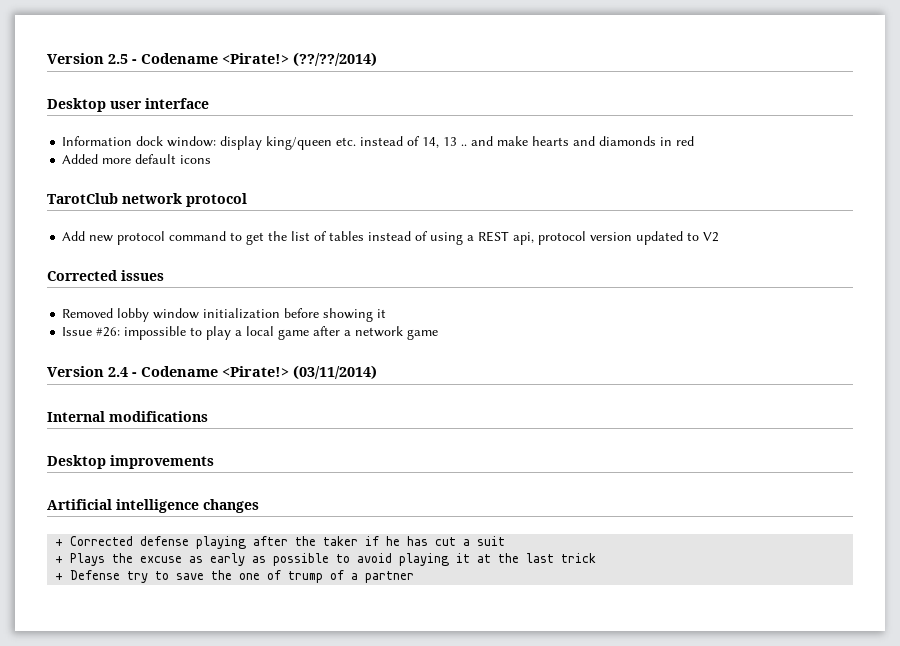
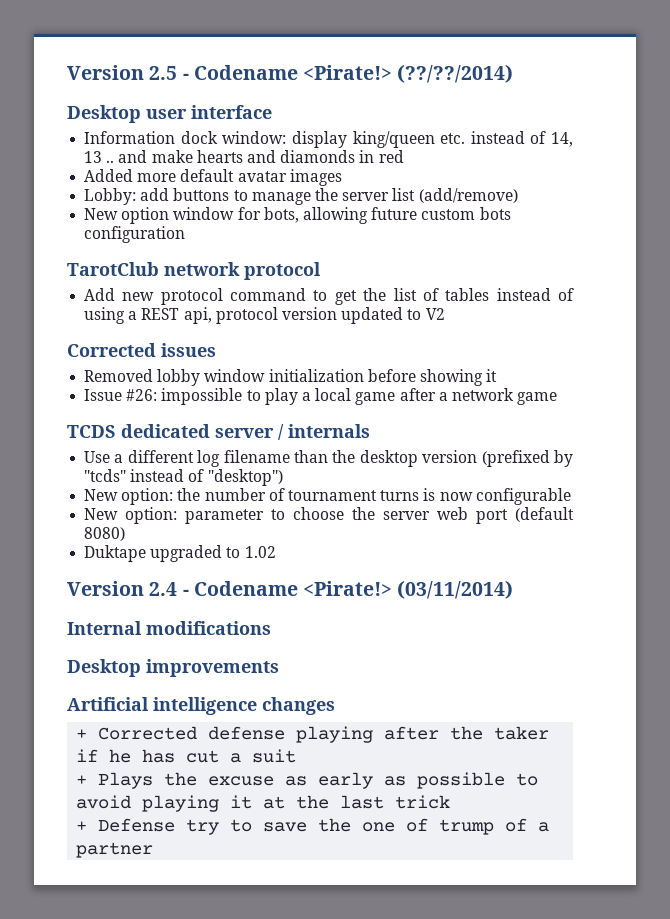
- Added more default icons
+ Added more default avatar images
+ Lobby: add buttons to manage the server list (add/remove)
+ New option window for bots, allowing future custom bots configuration
+ TCDS dedicated server / internals
+ Use a different log filename than the desktop version (prefixed by "tcds" instead of "desktop")
+ New option: the number of tournament turns is now configurable
+ New option: parameter to choose the server web port (default 8080)
+ Duktape upgraded to 1.02

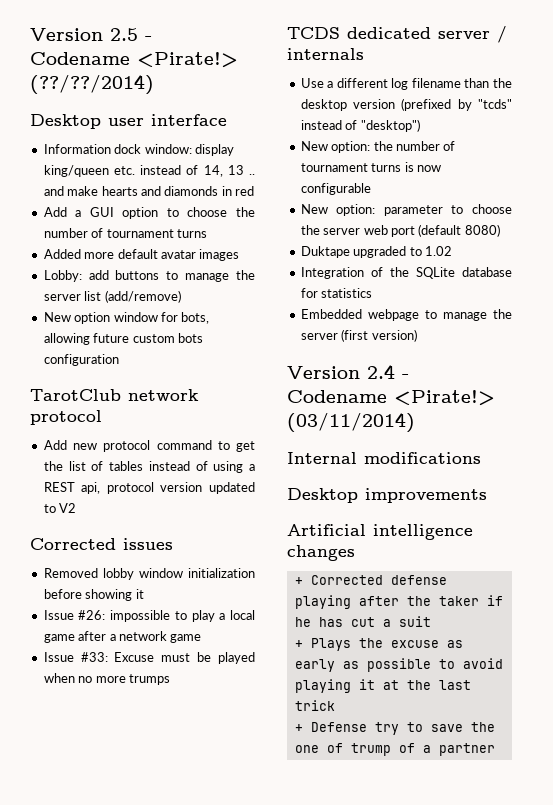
+ Add a GUI option to choose the number of tournament turns
+ Issue #33: Excuse must be played when no more trumps
+ Integration of the SQLite database for statistics
+ Embedded webpage to manage the server (first version)

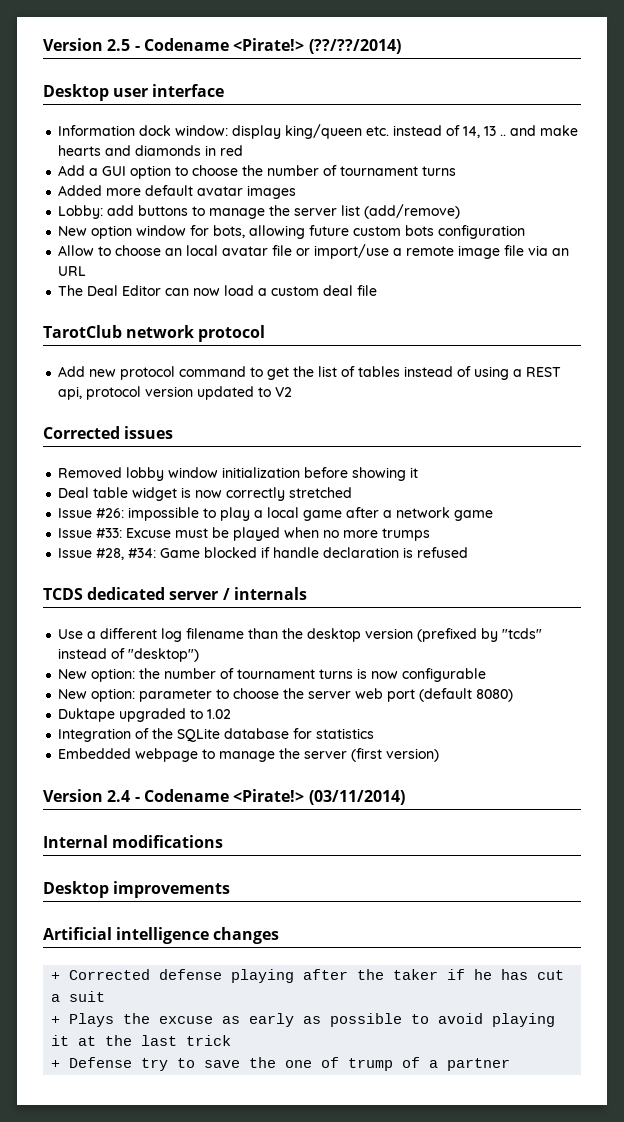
+ Allow to choose an local avatar file or import/use a remote image file via an URL
+ The Deal Editor can now load a custom deal file
+ Deal table widget is now correctly stretched
+ Issue #28, #34: Game blocked if handle declaration is refused

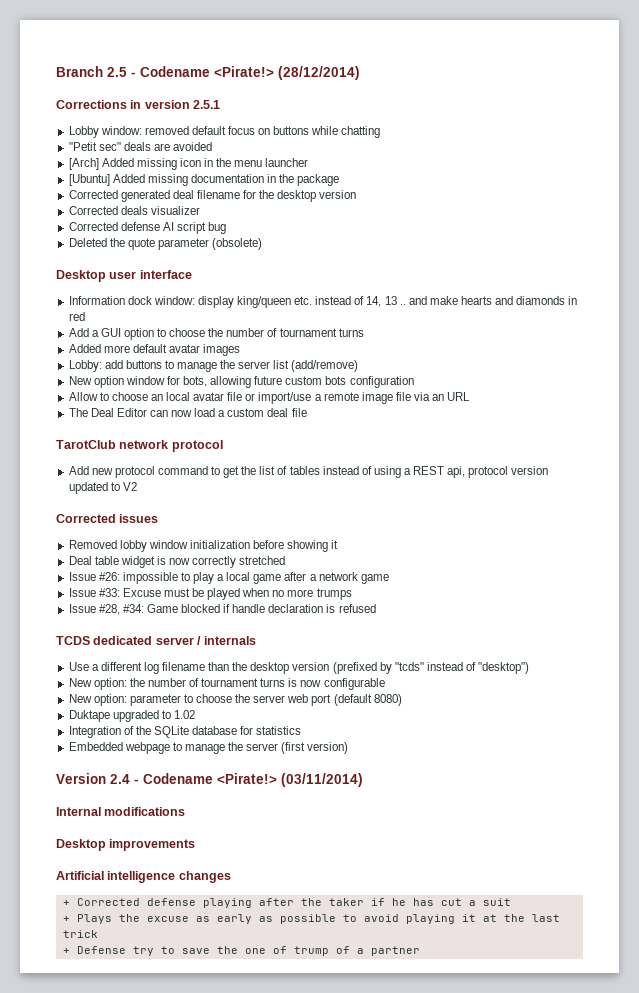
- Version 2.5 - Codename <Pirate!> (??/??/2014)
+ Branch 2.5 - Codename <Pirate!> (28/12/2014)
+ Corrections in version 2.5.1
+ Lobby window: removed default focus on buttons while chatting
+ "Petit sec" deals are avoided
+ [Arch] Added missing icon in the menu launcher
+ [Ubuntu] Added missing documentation in the package
+ Corrected generated deal filename for the desktop version
+ Corrected deals visualizer
+ Corrected defense AI script bug
+ Deleted the quote parameter (obsolete)

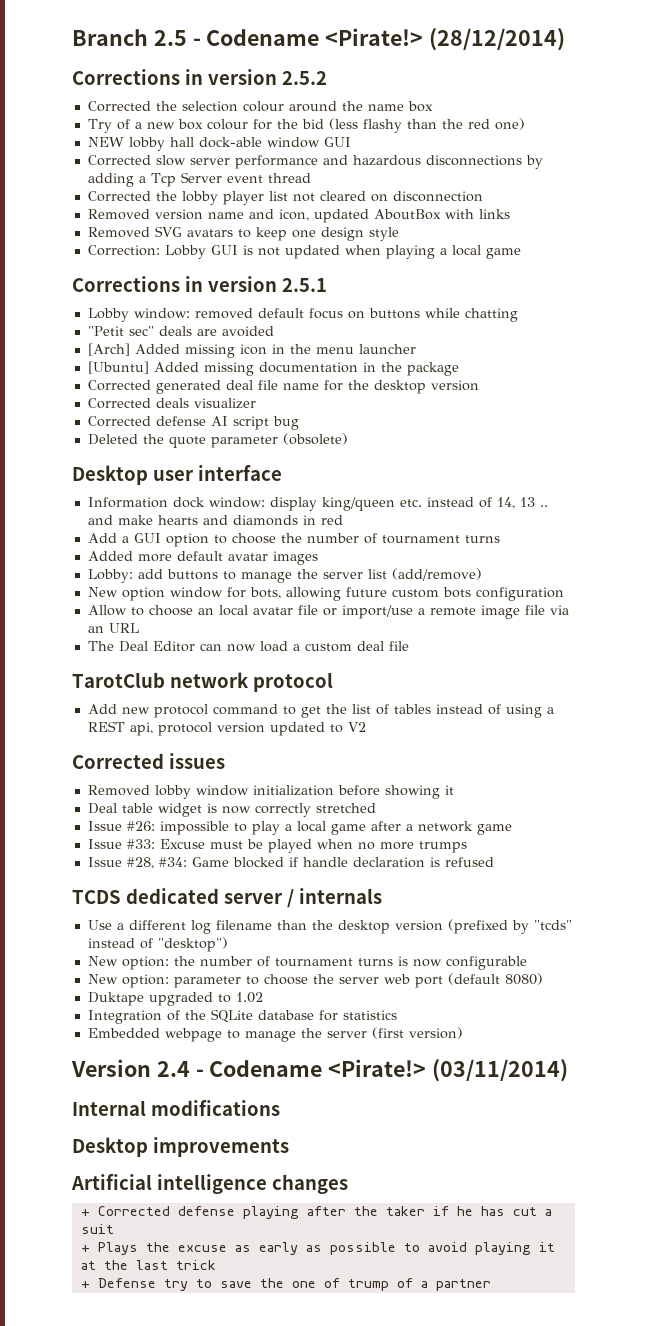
+ Corrections in version 2.5.2
+ Corrected the selection colour around the name box
+ Try of a new box colour for the bid (less flashy than the red one)
+ NEW lobby hall dock-able window GUI
+ Corrected slow server performance and hazardous disconnections by adding a Tcp Server event thread
+ Corrected the lobby player list not cleared on disconnection
+ Removed version name and icon, updated AboutBox with links
+ Removed SVG avatars to keep one design style
+ Correction: Lobby GUI is not updated when playing a local game
- Corrected generated deal filename for the desktop version
+ Corrected generated deal file name for the desktop version

